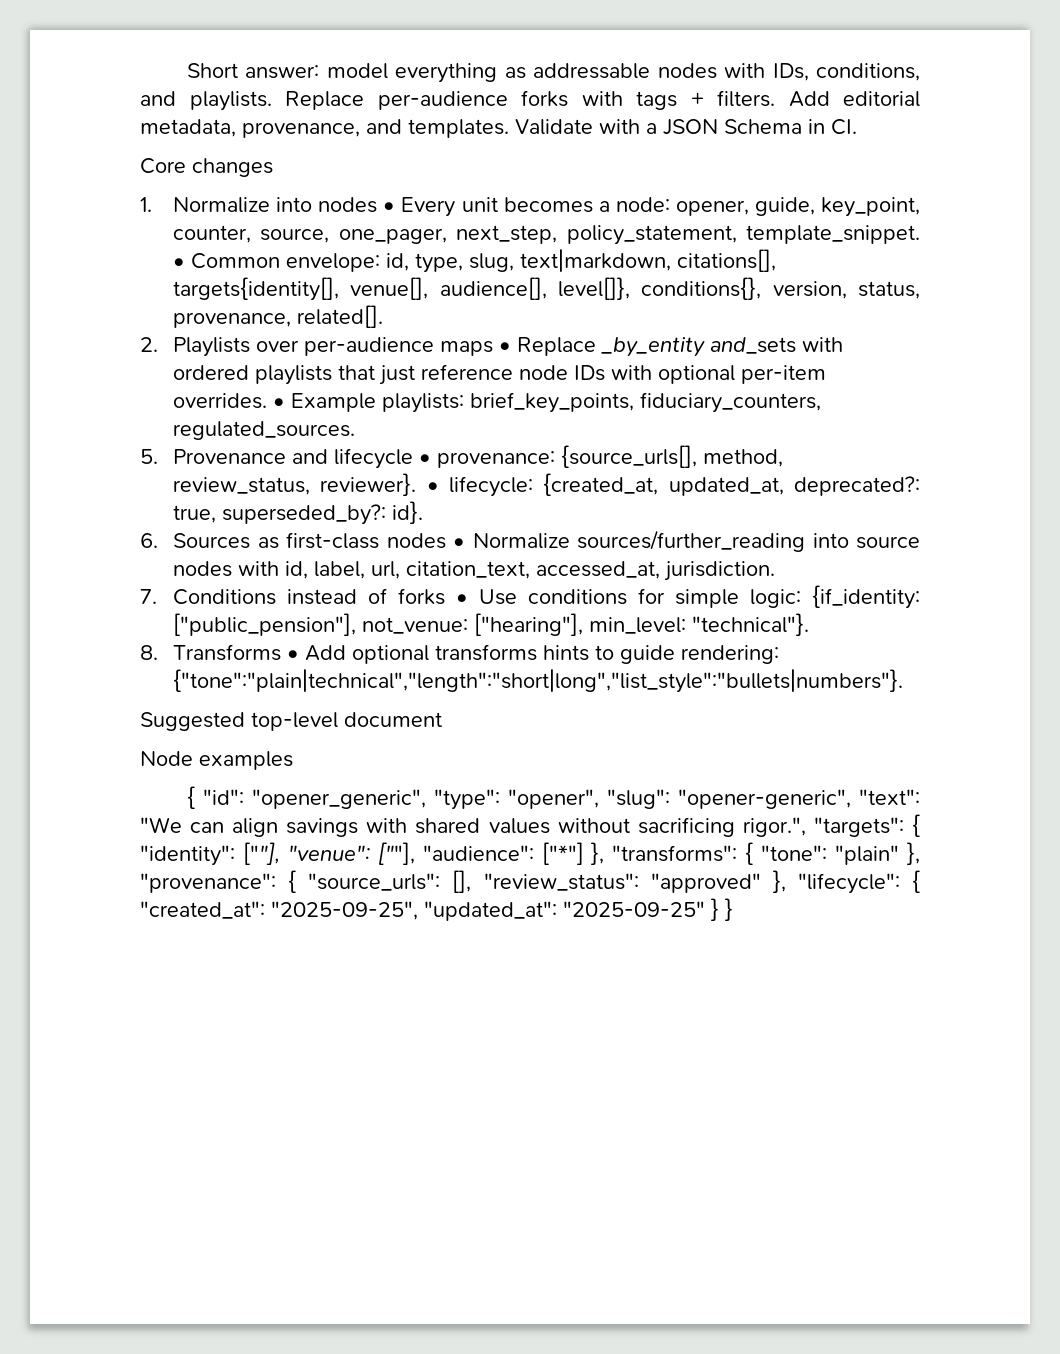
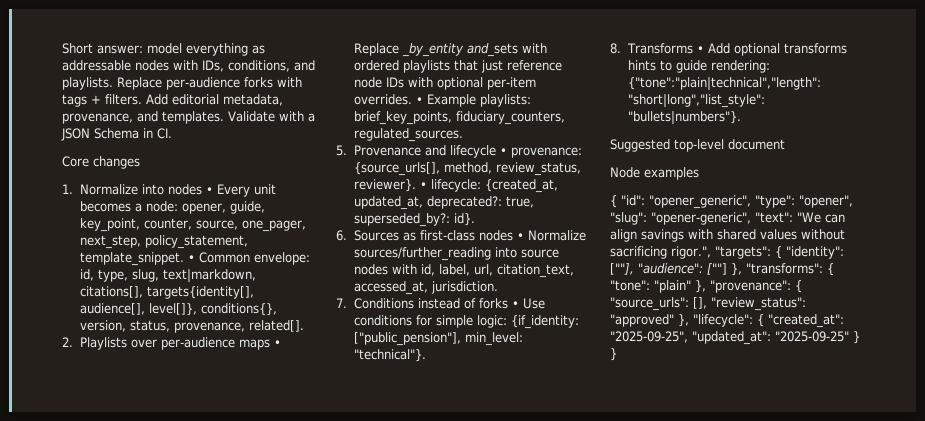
- • Common envelope: id, type, slug, text|markdown, citations[], targets{identity[], venue[], audience[], level[]}, conditions{}, version, status, provenance, related[].
+ • Common envelope: id, type, slug, text|markdown, citations[], targets{identity[], audience[], level[]}, conditions{}, version, status, provenance, related[].
- 7. Conditions instead of forks • Use conditions for simple logic: {if_identity: ["public_pension"], not_venue: ["hearing"], min_level: "technical"}.
+ 7. Conditions instead of forks • Use conditions for simple logic: {if_identity: ["public_pension"], min_level: "technical"}.
- { "id": "opener_generic", "type": "opener", "slug": "opener-generic", "text": "We can align savings with shared values without sacrificing rigor.", "targets": { "identity": [""], "venue": [""], "audience": ["*"] }, "transforms": { "tone": "plain" }, "provenance": { "source_urls": [], "review_status": "approved" }, "lifecycle": { "created_at": "2025-09-25", "updated_at": "2025-09-25" } }
+ { "id": "opener_generic", "type": "opener", "slug": "opener-generic", "text": "We can align savings with shared values without sacrificing rigor.", "targets": { "identity": [""], "audience": [""] }, "transforms": { "tone": "plain" }, "provenance": { "source_urls": [], "review_status": "approved" }, "lifecycle": { "created_at": "2025-09-25", "updated_at": "2025-09-25" } }

